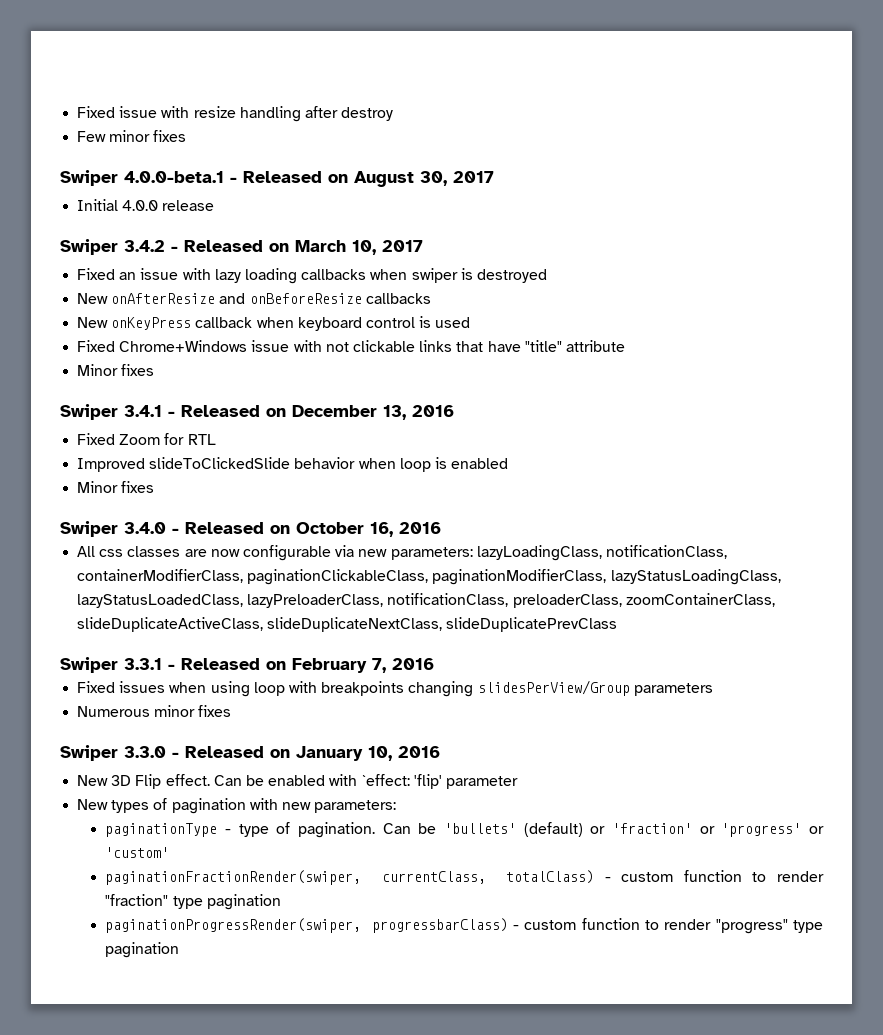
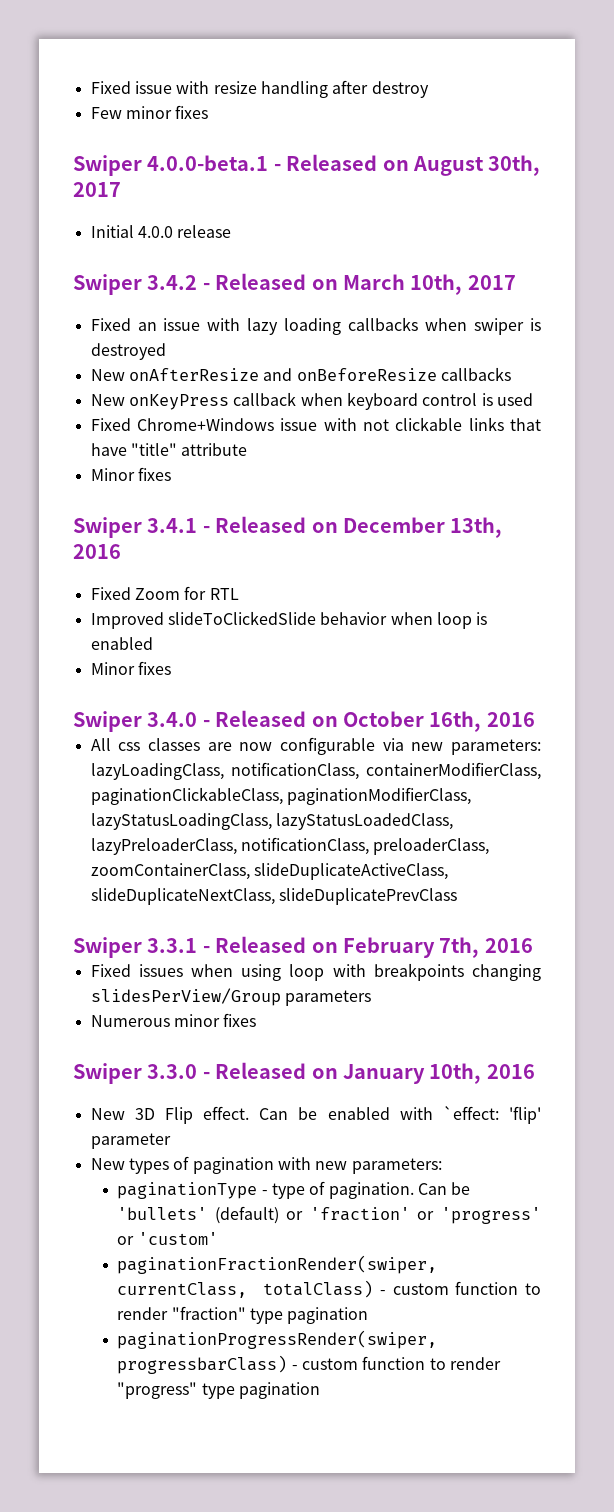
- Swiper 4.0.0-beta.1 - Released on August 30, 2017
+ Swiper 4.0.0-beta.1 - Released on August 30th, 2017
- Swiper 3.4.2 - Released on March 10, 2017
+ Swiper 3.4.2 - Released on March 10th, 2017
- Swiper 3.4.1 - Released on December 13, 2016
+ Swiper 3.4.1 - Released on December 13th, 2016
- Swiper 3.4.0 - Released on October 16, 2016
+ Swiper 3.4.0 - Released on October 16th, 2016
- Swiper 3.3.1 - Released on February 7, 2016
+ Swiper 3.3.1 - Released on February 7th, 2016
- Swiper 3.3.0 - Released on January 10, 2016
+ Swiper 3.3.0 - Released on January 10th, 2016

